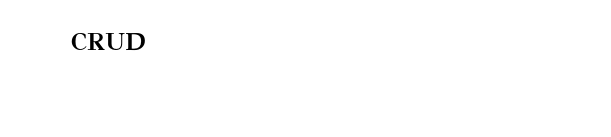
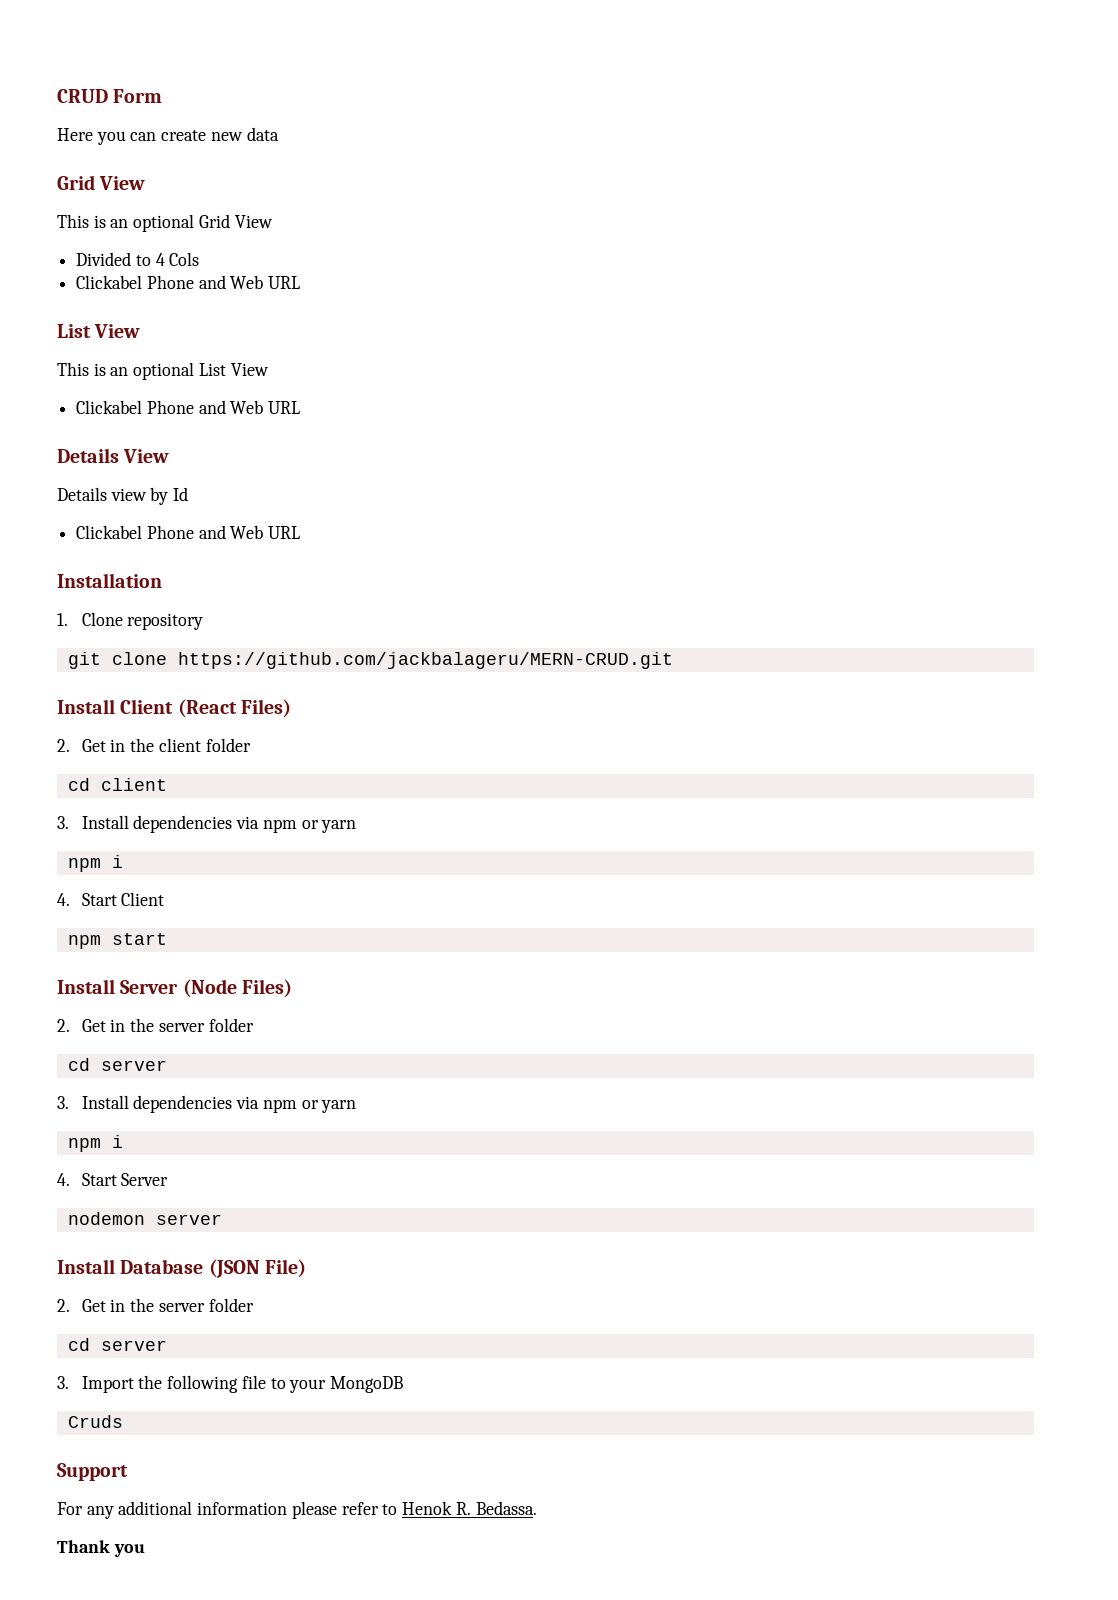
- CRUD
+ CRUD Form
+ Here you can create new data
+ Grid View
+ This is an optional Grid View
+ Divided to 4 Cols
+ Clickabel Phone and Web URL
+ List View
+ This is an optional List View
+ Clickabel Phone and Web URL
+ Details View
+ Details view by Id
+ Clickabel Phone and Web URL
+ Installation
+ 1. Clone repository
+ git clone https://github.com/jackbalageru/MERN-CRUD.git
+ Install Client (React Files)
+ 2. Get in the client folder
+ cd client
+ 3. Install dependencies via npm or yarn
+ npm i
+ 4. Start Client
+ npm start
+ Install Server (Node Files)
+ 2. Get in the server folder
+ cd server
+ 3. Install dependencies via npm or yarn
+ npm i
+ 4. Start Server
+ nodemon server
+ Install Database (JSON File)
+ 2. Get in the server folder
+ cd server
+ 3. Import the following file to your MongoDB
+ Cruds
+ Support
+ For any additional information please refer to Henok R. Bedassa.
+ Thank you

